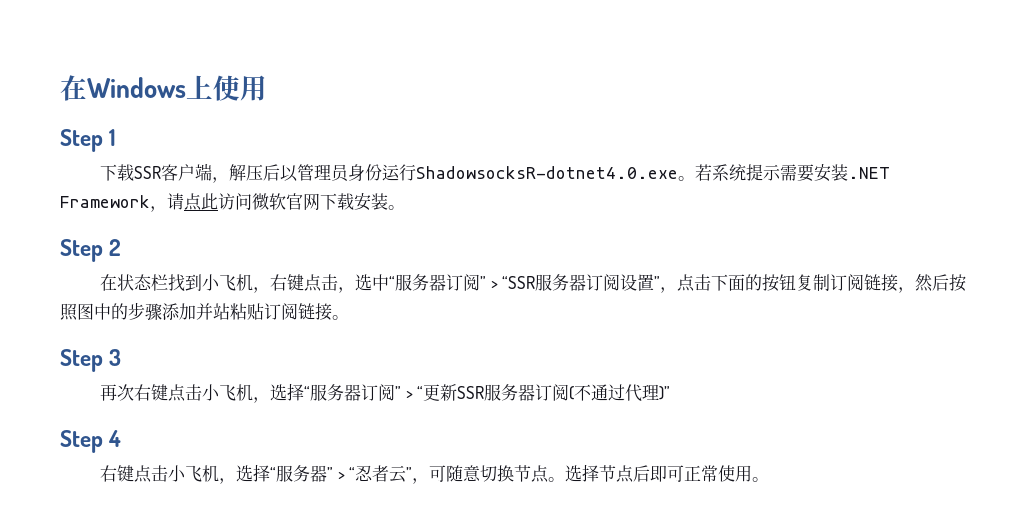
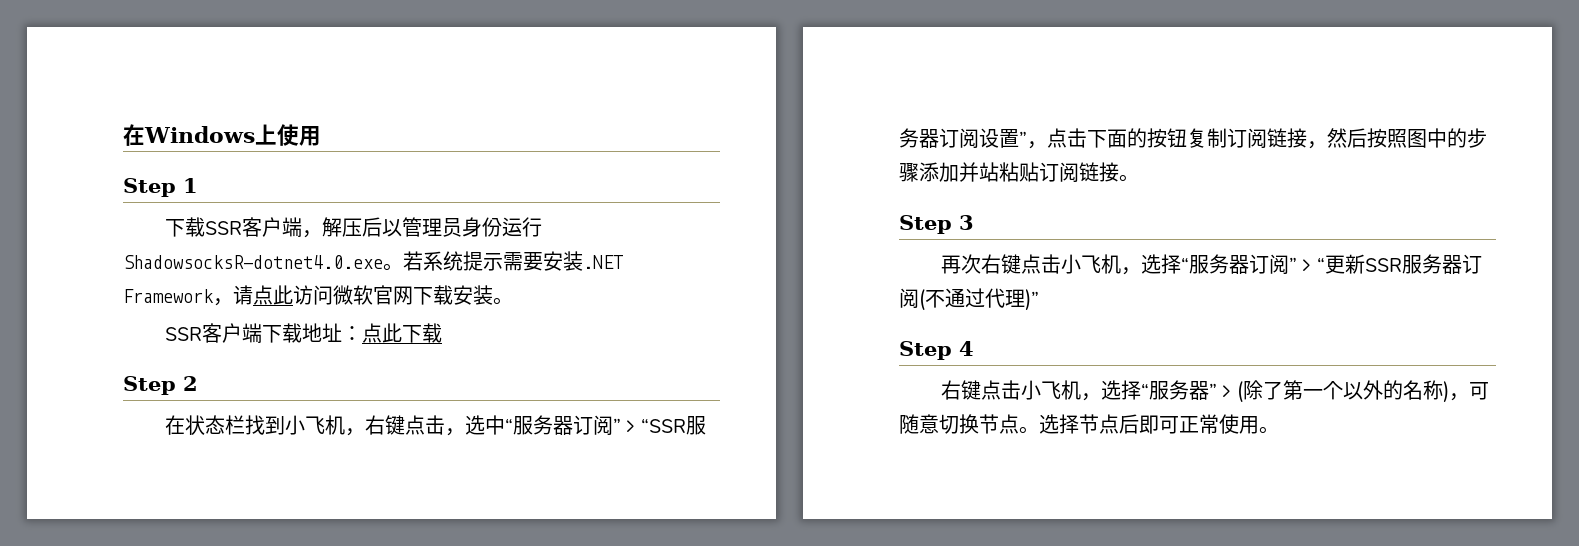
+ SSR客户端下载地址：点此下载
- 右键点击小飞机，选择“服务器” > “忍者云”，可随意切换节点。
+ 右键点击小飞机，选择“服务器” > (除了第一个以外的名称)，可随意切换节点。

